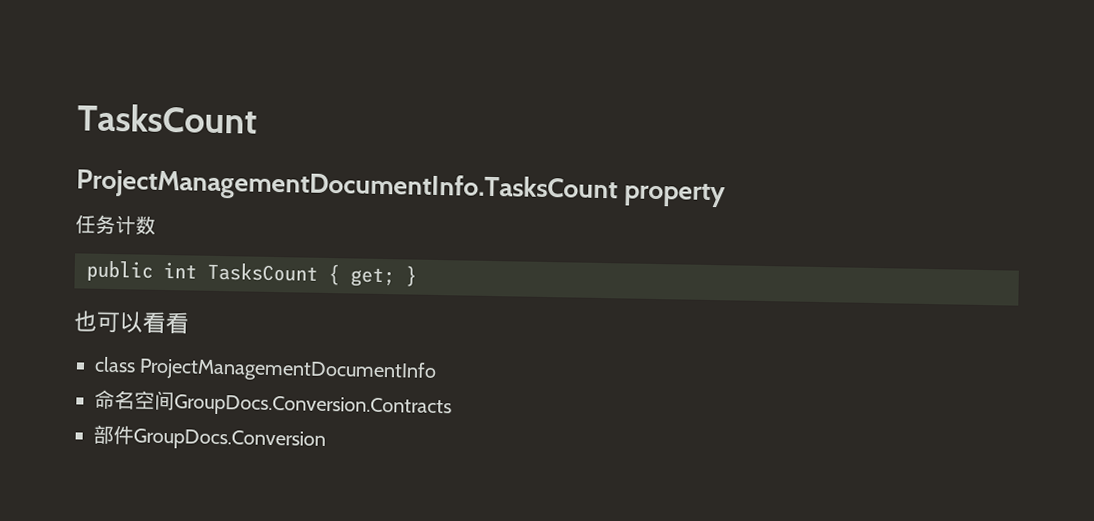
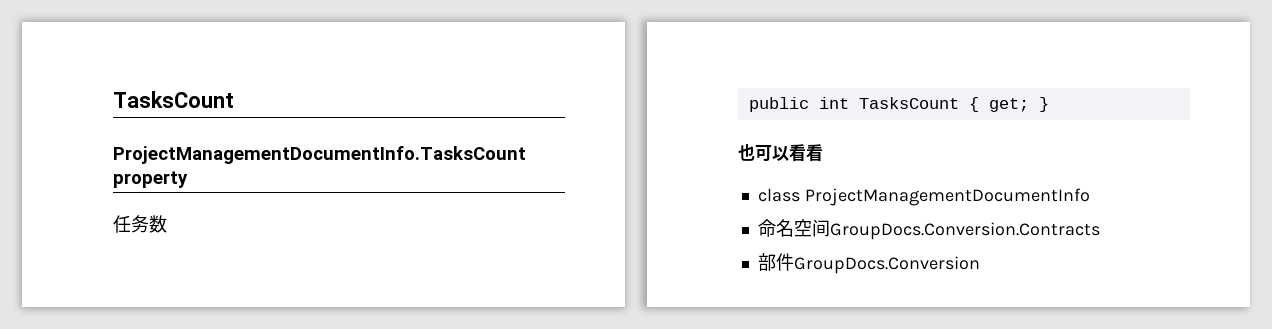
- 任务计数
+ 任务数

